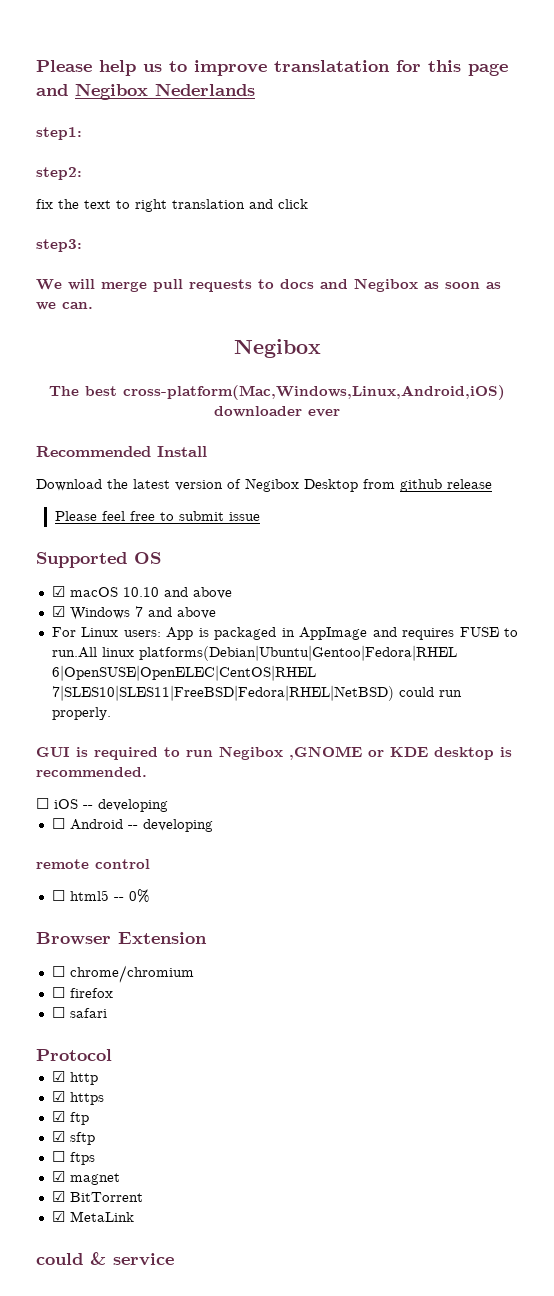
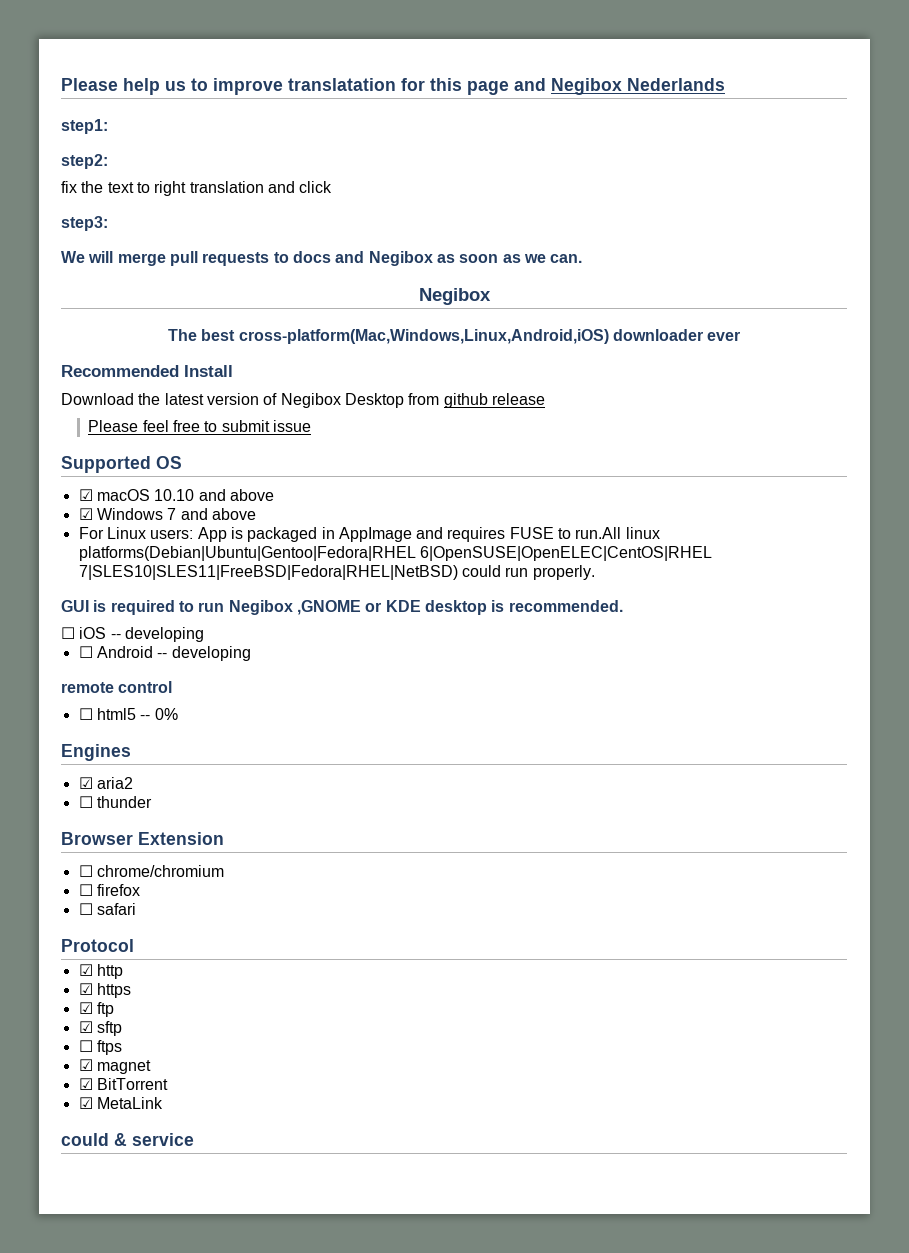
+ Engines
+ ☑ aria2
+ ☐ thunder

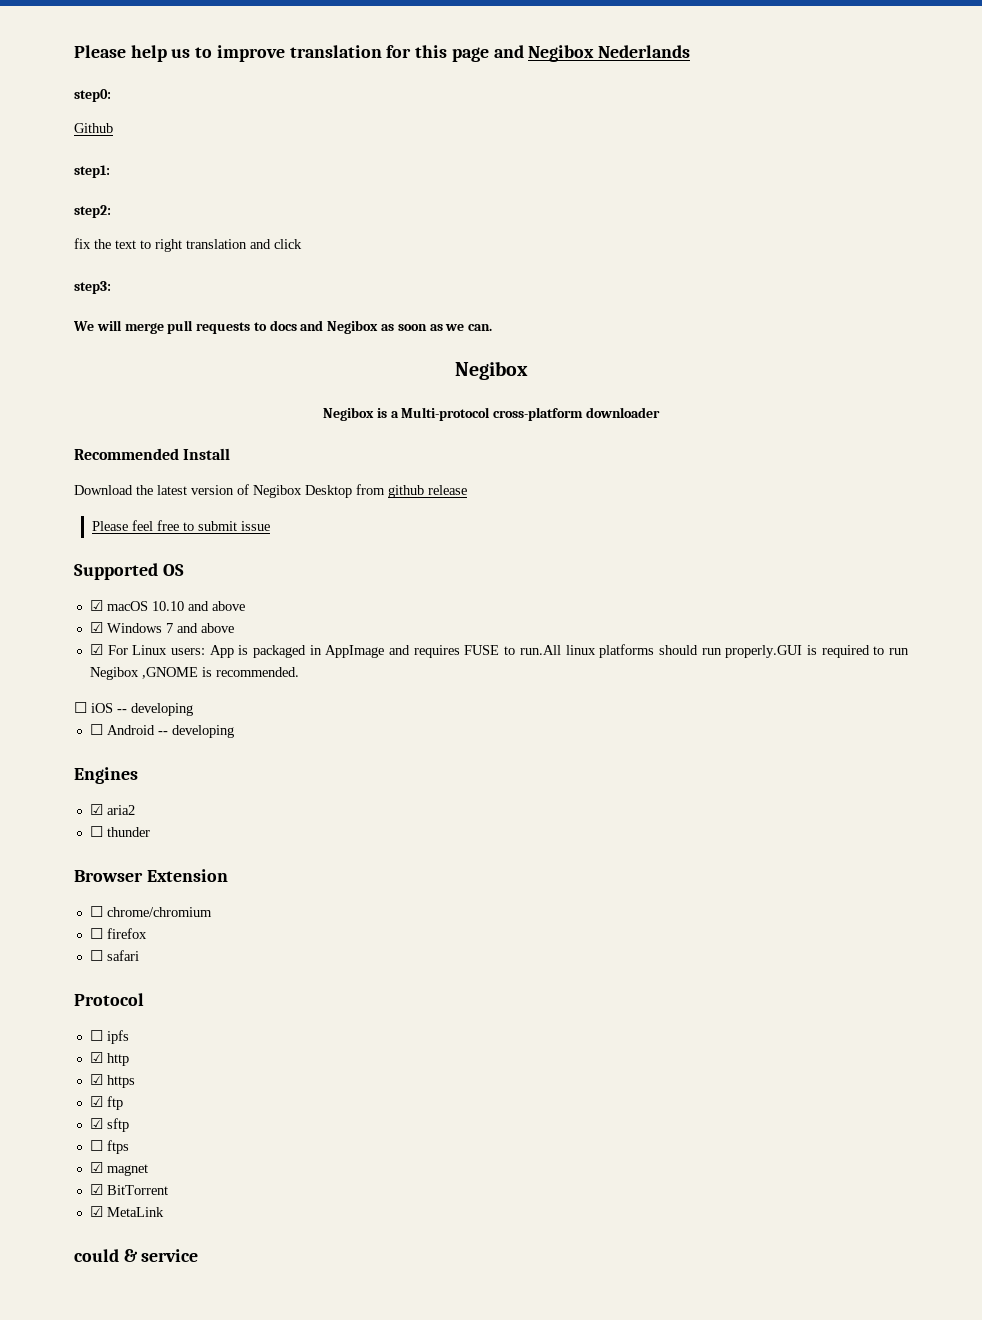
- Please help us to improve translatation for this page and Negibox Nederlands
+ Please help us to improve translation for this page and Negibox Nederlands
+ step0:
+ Github
- The best cross-platform(Mac,Windows,Linux,Android,iOS) downloader ever
+ Negibox is a Multi-protocol cross-platform downloader
- For Linux users: App is packaged in AppImage and requires FUSE to run.All linux platforms(Debian|Ubuntu|Gentoo|Fedora|RHEL 6|OpenSUSE|OpenELEC|CentOS|RHEL 7|SLES10|SLES11|FreeBSD|Fedora|RHEL|NetBSD) could run properly.
- GUI is required to run Negibox ,GNOME or KDE desktop is recommended.
+ ☑ For Linux users: App is packaged in AppImage and requires FUSE to run.All linux platforms should run properly.GUI is required to run Negibox ,GNOME is recommended.
- remote control
- ☐ html5 -- 0%
+ ☐ ipfs

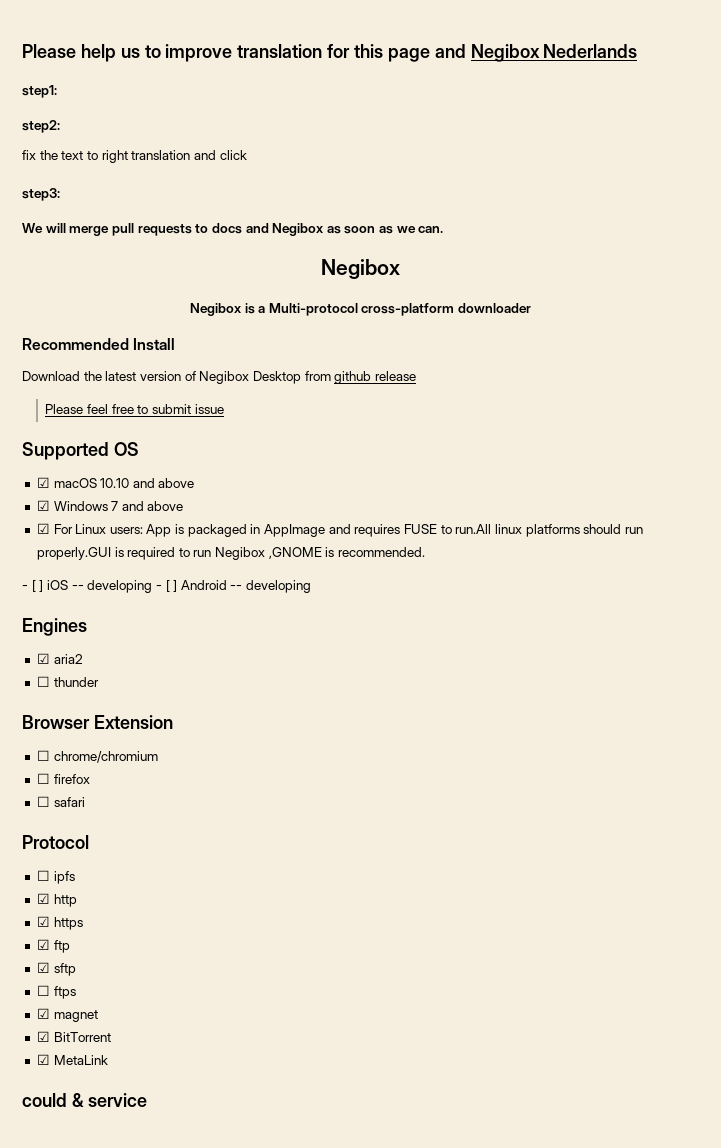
- step0:
- Github
- ☐ iOS -- developing
- ☐ Android -- developing
+ - [ ] iOS -- developing - [ ] Android -- developing

